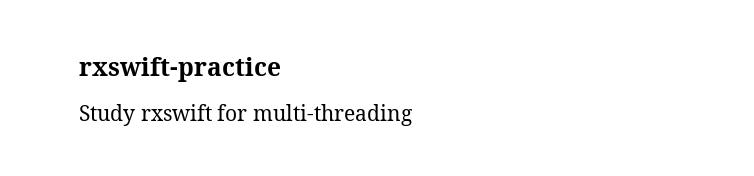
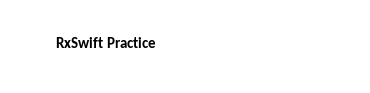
- rxswift-practice
- Study rxswift for multi-threading
+ RxSwift Practice

